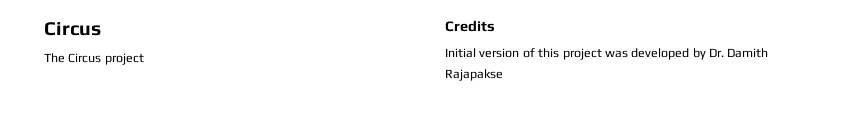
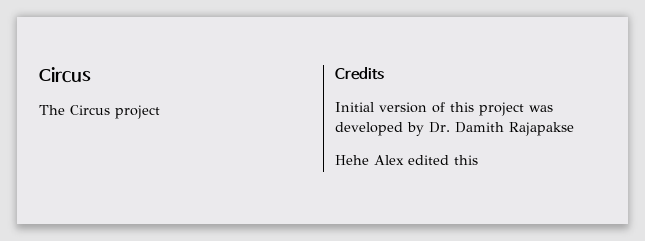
+ Hehe Alex edited this

